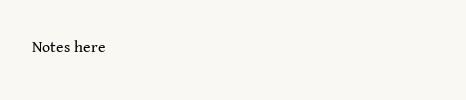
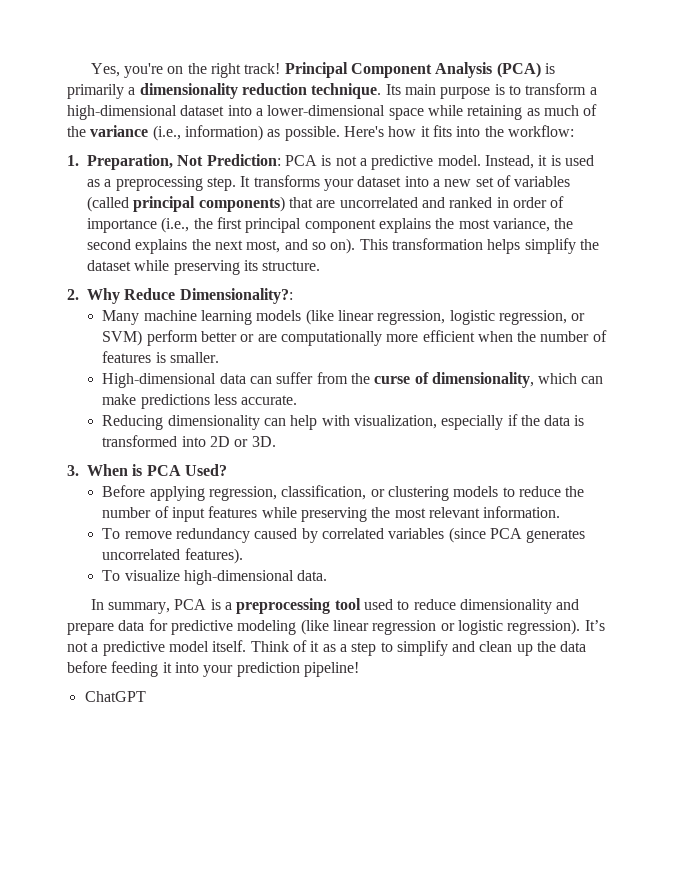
- Notes here
+ Yes, you're on the right track! Principal Component Analysis (PCA) is primarily a dimensionality reduction technique. Its main purpose is to transform a high-dimensional dataset into a lower-dimensional space while retaining as much of the variance (i.e., information) as possible. Here's how it fits into the workflow:
+ 1. Preparation, Not Prediction: PCA is not a predictive model. Instead, it is used as a preprocessing step. It transforms your dataset into a new set of variables (called principal components) that are uncorrelated and ranked in order of importance (i.e., the first principal component explains the most variance, the second explains the next most, and so on). This transformation helps simplify the dataset while preserving its structure.
+ 2. Why Reduce Dimensionality?:
+ Many machine learning models (like linear regression, logistic regression, or SVM) perform better or are computationally more efficient when the number of features is smaller.
+ High-dimensional data can suffer from the curse of dimensionality, which can make predictions less accurate.
+ Reducing dimensionality can help with visualization, especially if the data is transformed into 2D or 3D.
+ 3. When is PCA Used?
+ Before applying regression, classification, or clustering models to reduce the number of input features while preserving the most relevant information.
+ To remove redundancy caused by correlated variables (since PCA generates uncorrelated features).
+ To visualize high-dimensional data.
+ In summary, PCA is a preprocessing tool used to reduce dimensionality and prepare data for predictive modeling (like linear regression or logistic regression). It’s not a predictive model itself. Think of it as a step to simplify and clean up the data before feeding it into your prediction pipeline!
+ ChatGPT

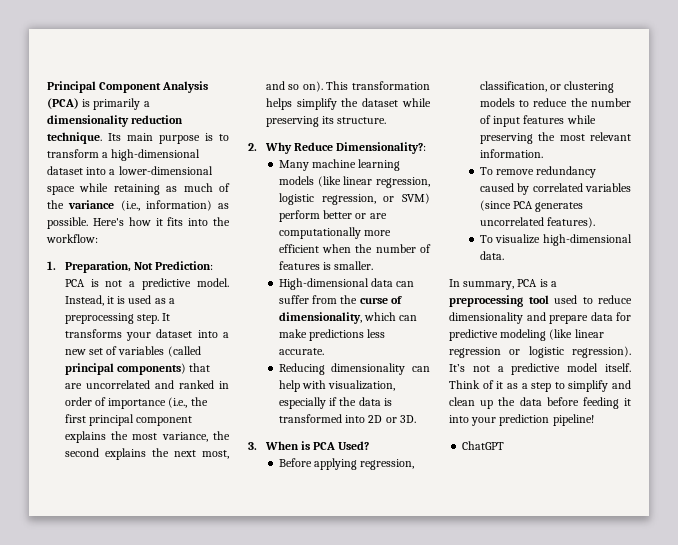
- Yes, you're on the right track!

